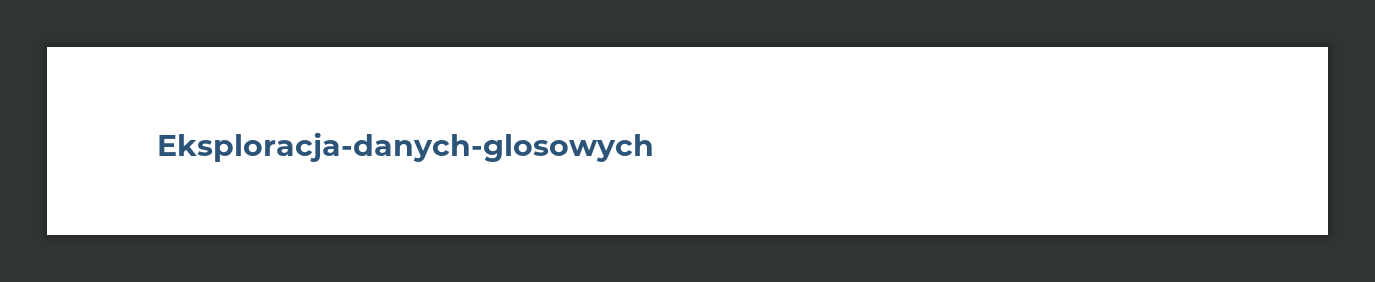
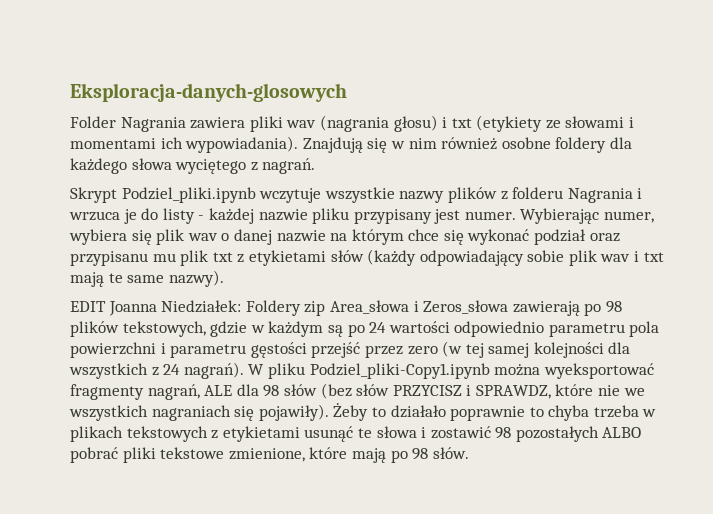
+ Folder Nagrania zawiera pliki wav (nagrania głosu) i txt (etykiety ze słowami i momentami ich wypowiadania). Znajdują się w nim również osobne foldery dla każdego słowa wyciętego z nagrań.
+ Skrypt Podziel_pliki.ipynb wczytuje wszystkie nazwy plików z folderu Nagrania i wrzuca je do listy - każdej nazwie pliku przypisany jest numer. Wybierając numer, wybiera się plik wav o danej nazwie na którym chce się wykonać podział oraz przypisanu mu plik txt z etykietami słów (każdy odpowiadający sobie plik wav i txt mają te same nazwy).
+ EDIT Joanna Niedziałek: Foldery zip Area_słowa i Zeros_słowa zawierają po 98 plików tekstowych, gdzie w każdym są po 24 wartości odpowiednio parametru pola powierzchni i parametru gęstości przejść przez zero (w tej samej kolejności dla wszystkich z 24 nagrań). W pliku Podziel_pliki-Copy1.ipynb można wyeksportować fragmenty nagrań, ALE dla 98 słów (bez słów PRZYCISZ i SPRAWDZ, które nie we wszystkich nagraniach się pojawiły). Żeby to działało poprawnie to chyba trzeba w plikach tekstowych z etykietami usunąć te słowa i zostawić 98 pozostałych ALBO pobrać pliki tekstowe zmienione, które mają po 98 słów.

